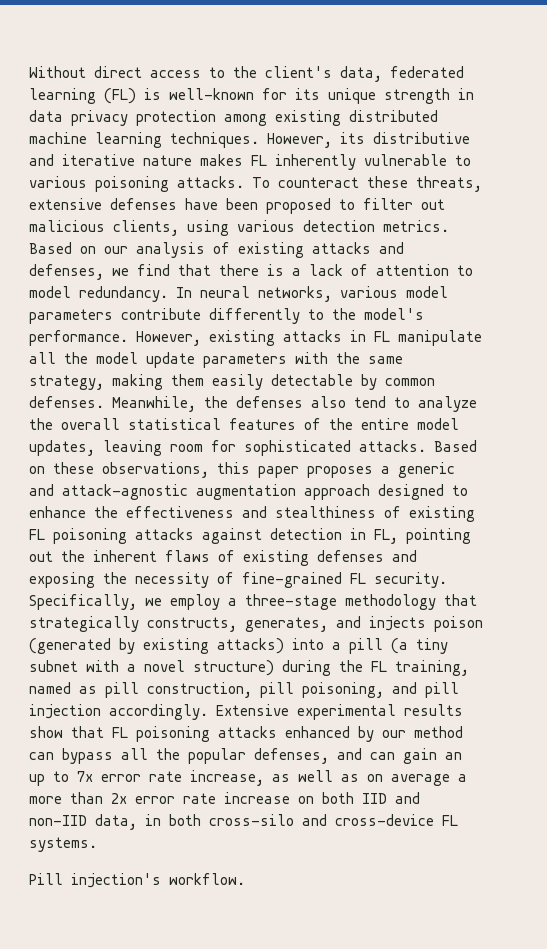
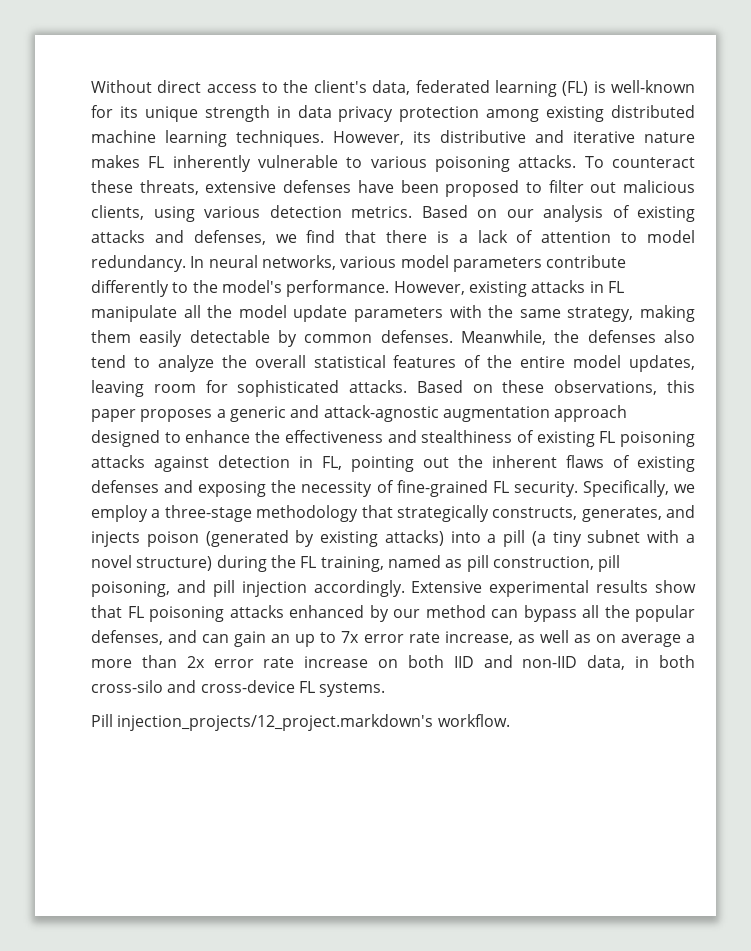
- Pill injection's workflow.
+ Pill injection_projects/12_project.markdown's workflow.

